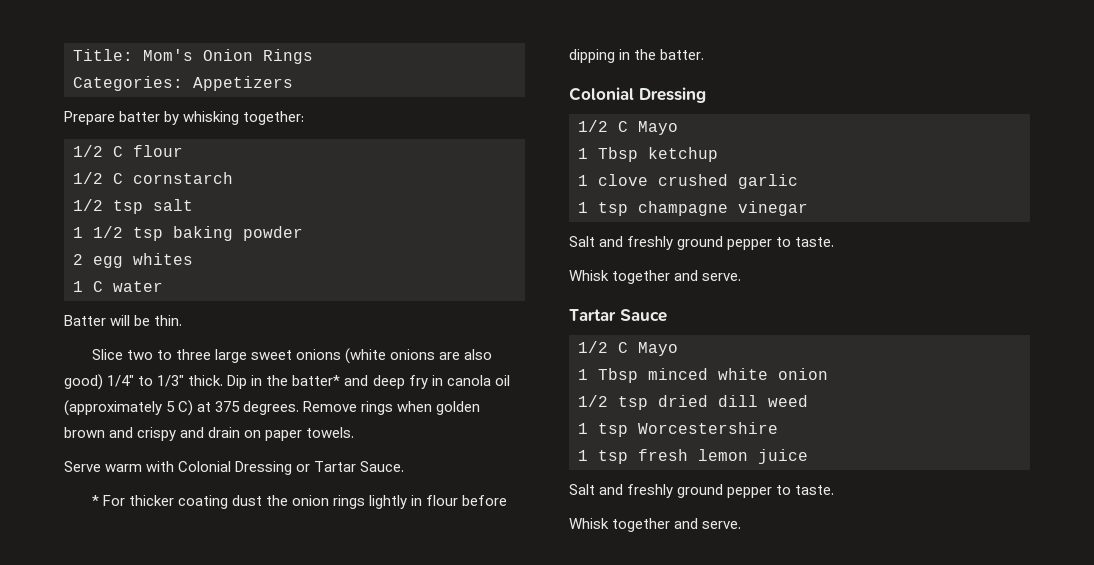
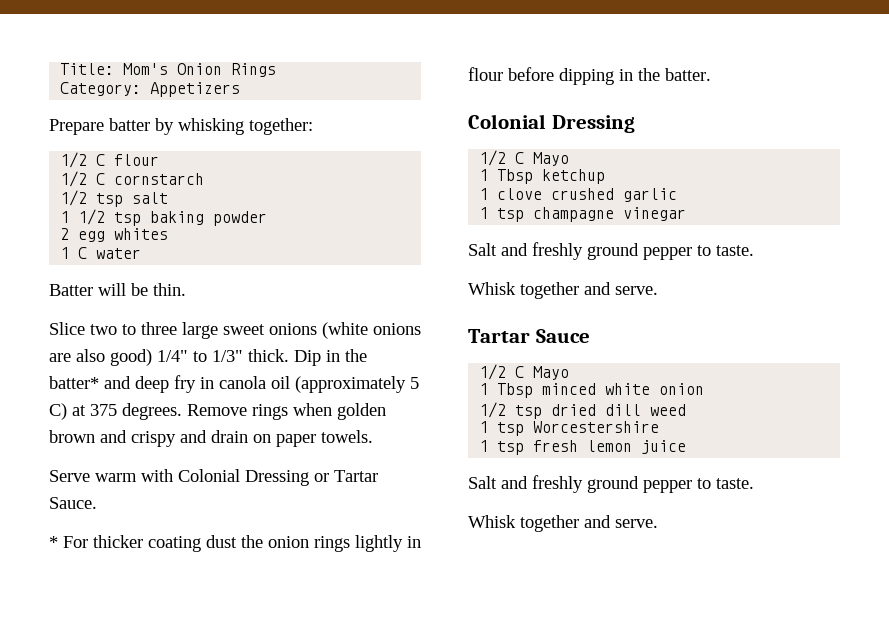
- Categories: Appetizers
+ Category: Appetizers

